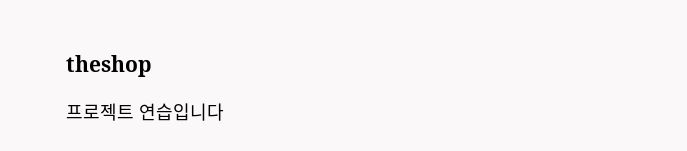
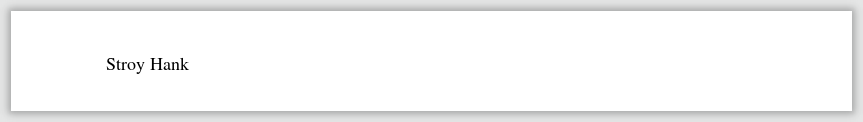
- theshop
- 프로젝트 연습입니다
+ Stroy Hank

